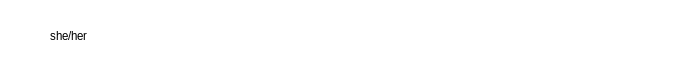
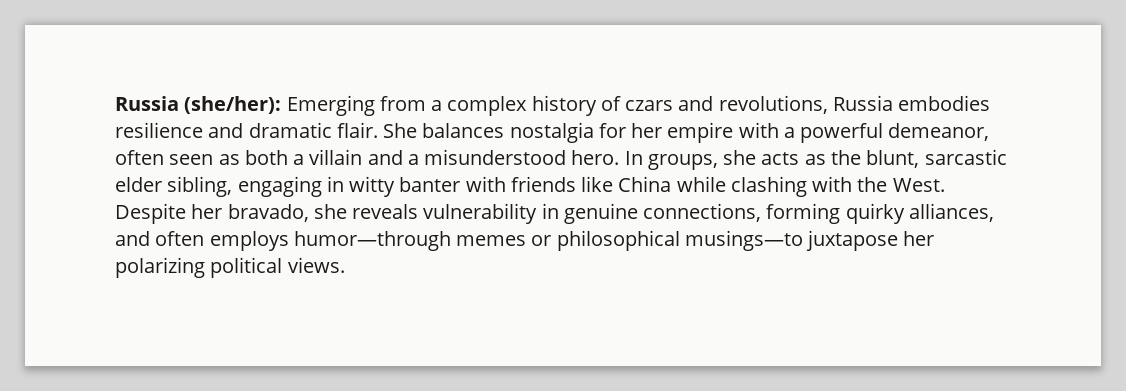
- she/her
+ Russia (she/her): Emerging from a complex history of czars and revolutions, Russia embodies resilience and dramatic flair. She balances nostalgia for her empire with a powerful demeanor, often seen as both a villain and a misunderstood hero. In groups, she acts as the blunt, sarcastic elder sibling, engaging in witty banter with friends like China while clashing with the West. Despite her bravado, she reveals vulnerability in genuine connections, forming quirky alliances, and often employs humor—through memes or philosophical musings—to juxtapose her polarizing political views.

